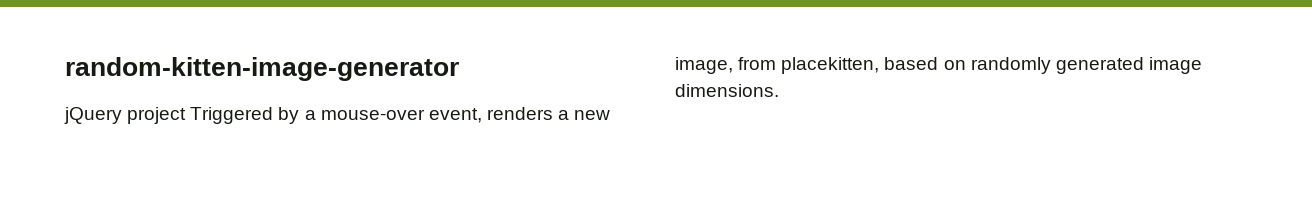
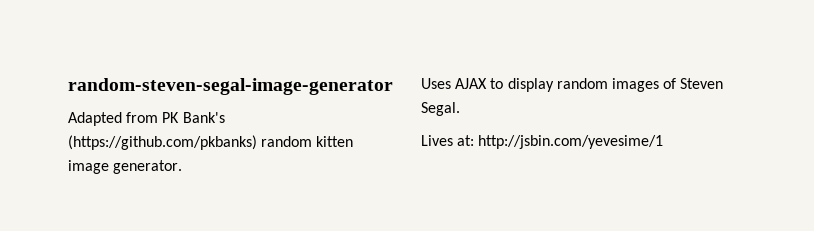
- random-kitten-image-generator
- jQuery project Triggered by a mouse-over event, renders a new image, from placekitten, based on randomly generated image dimensions.
+ random-steven-segal-image-generator
+ Adapted from PK Bank's (https://github.com/pkbanks) random kitten image generator.
+ Uses AJAX to display random images of Steven Segal.
+ Lives at: http://jsbin.com/yevesime/1

